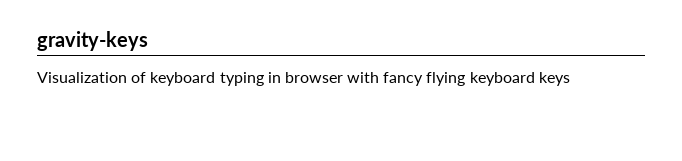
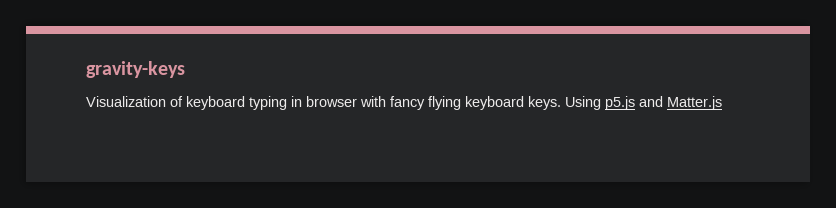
- Visualization of keyboard typing in browser with fancy flying keyboard keys
+ Visualization of keyboard typing in browser with fancy flying keyboard keys. Using p5.js and Matter.js

